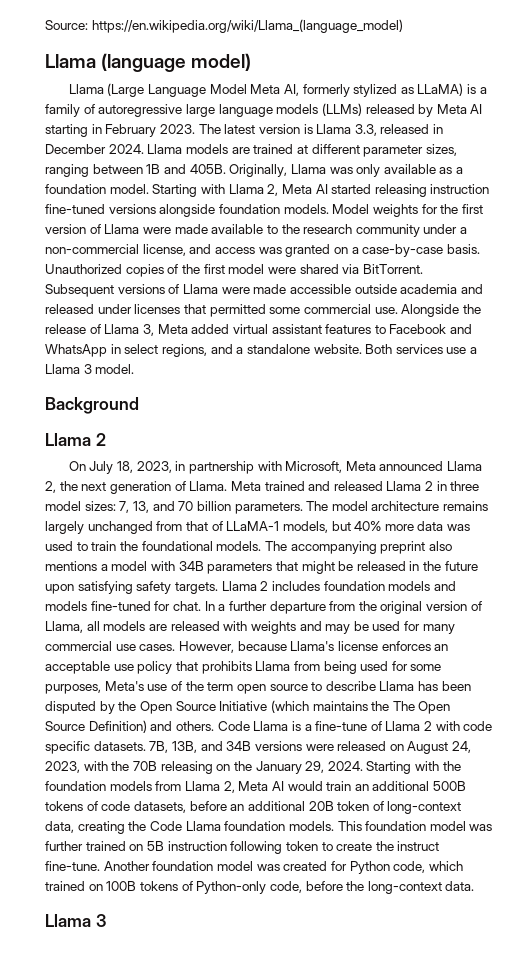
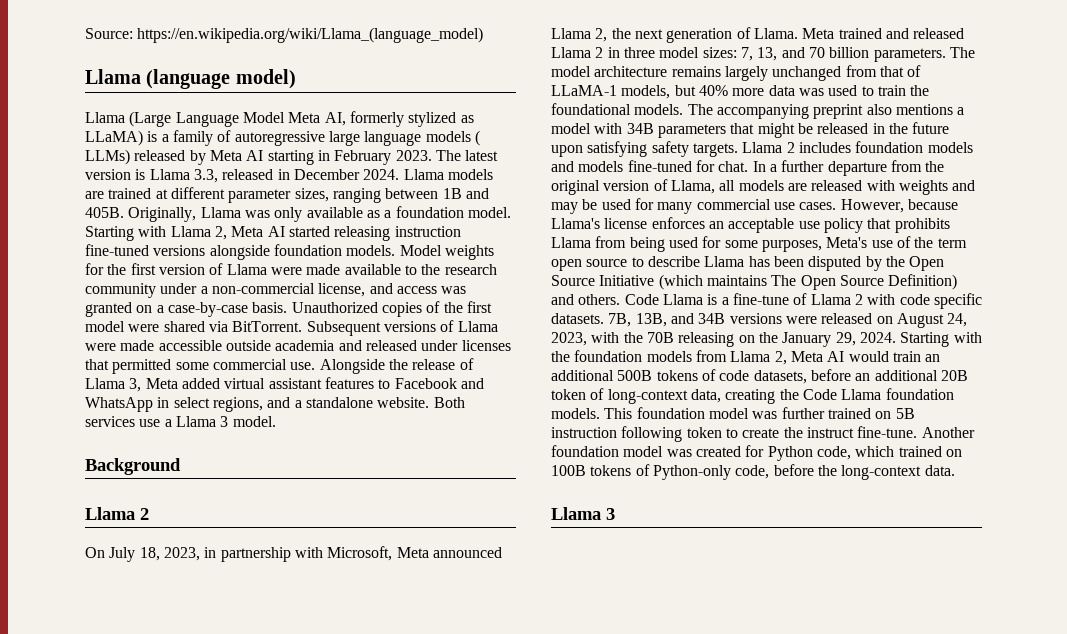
- Llama (Large Language Model Meta AI, formerly stylized as LLaMA) is a family of autoregressive large language models (LLMs) released by Meta AI starting in February 2023.
+ Llama (Large Language Model Meta AI, formerly stylized as LLaMA) is a family of autoregressive large language models ( LLMs) released by Meta AI starting in February 2023.
- However, because Llama's license enforces an acceptable use policy that prohibits Llama from being used for some purposes, Meta's use of the term open source to describe Llama has been disputed by the Open Source Initiative (which maintains the The Open Source Definition) and others.
+ However, because Llama's license enforces an acceptable use policy that prohibits Llama from being used for some purposes, Meta's use of the term open source to describe Llama has been disputed by the Open Source Initiative (which maintains The Open Source Definition) and others.

